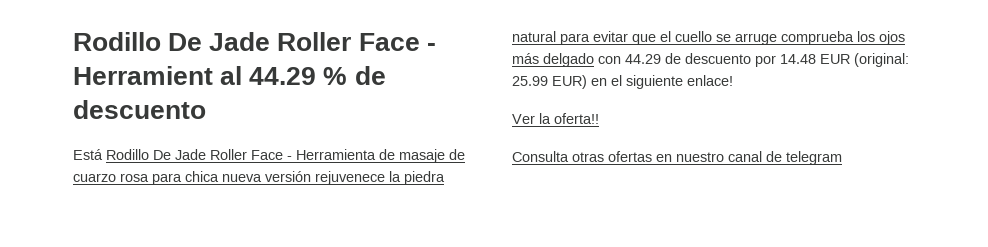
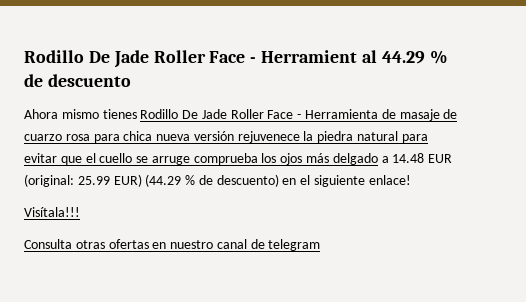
- Está Rodillo De Jade Roller Face - Herramienta de masaje de cuarzo rosa para chica nueva versión rejuvenece la piedra natural para evitar que el cuello se arruge comprueba los ojos más delgado con 44.29 de descuento por 14.48 EUR (original: 25.99 EUR) en el siguiente enlace!
+ Ahora mismo tienes Rodillo De Jade Roller Face - Herramienta de masaje de cuarzo rosa para chica nueva versión rejuvenece la piedra natural para evitar que el cuello se arruge comprueba los ojos más delgado a 14.48 EUR (original: 25.99 EUR) (44.29 % de descuento) en el siguiente enlace!
- Ver la oferta!!
+ Visítala!!!

